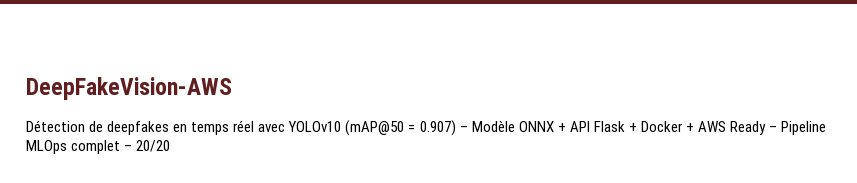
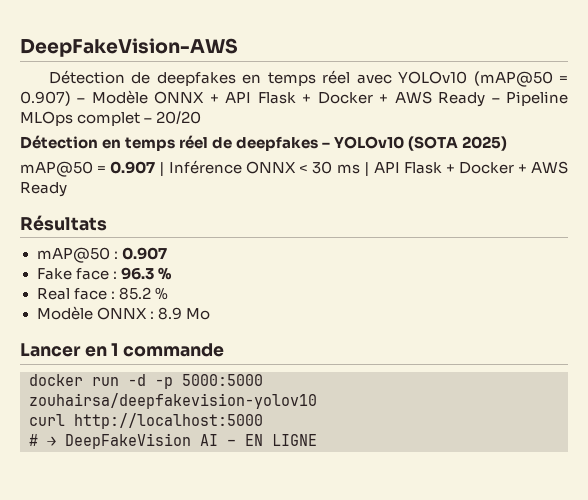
+ Détection en temps réel de deepfakes – YOLOv10 (SOTA 2025)
+ mAP@50 = 0.907 | Inférence ONNX < 30 ms | API Flask + Docker + AWS Ready
+ Résultats
+ mAP@50 : 0.907
+ Fake face : 96.3 %
+ Real face : 85.2 %
+ Modèle ONNX : 8.9 Mo
+ Lancer en 1 commande
+ docker run -d -p 5000:5000 zouhairsa/deepfakevision-yolov10
+ curl http://localhost:5000
+ # → DeepFakeVision AI – EN LIGNE

